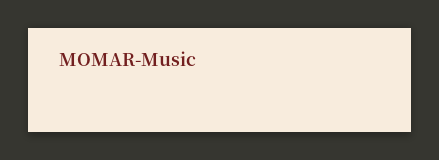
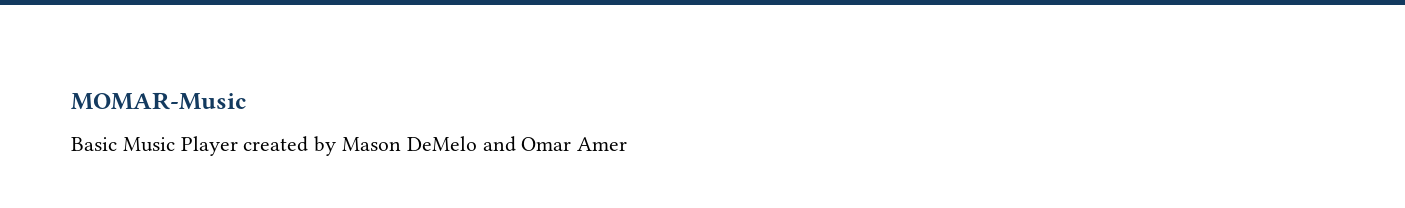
+ Basic Music Player created by Mason DeMelo and Omar Amer

